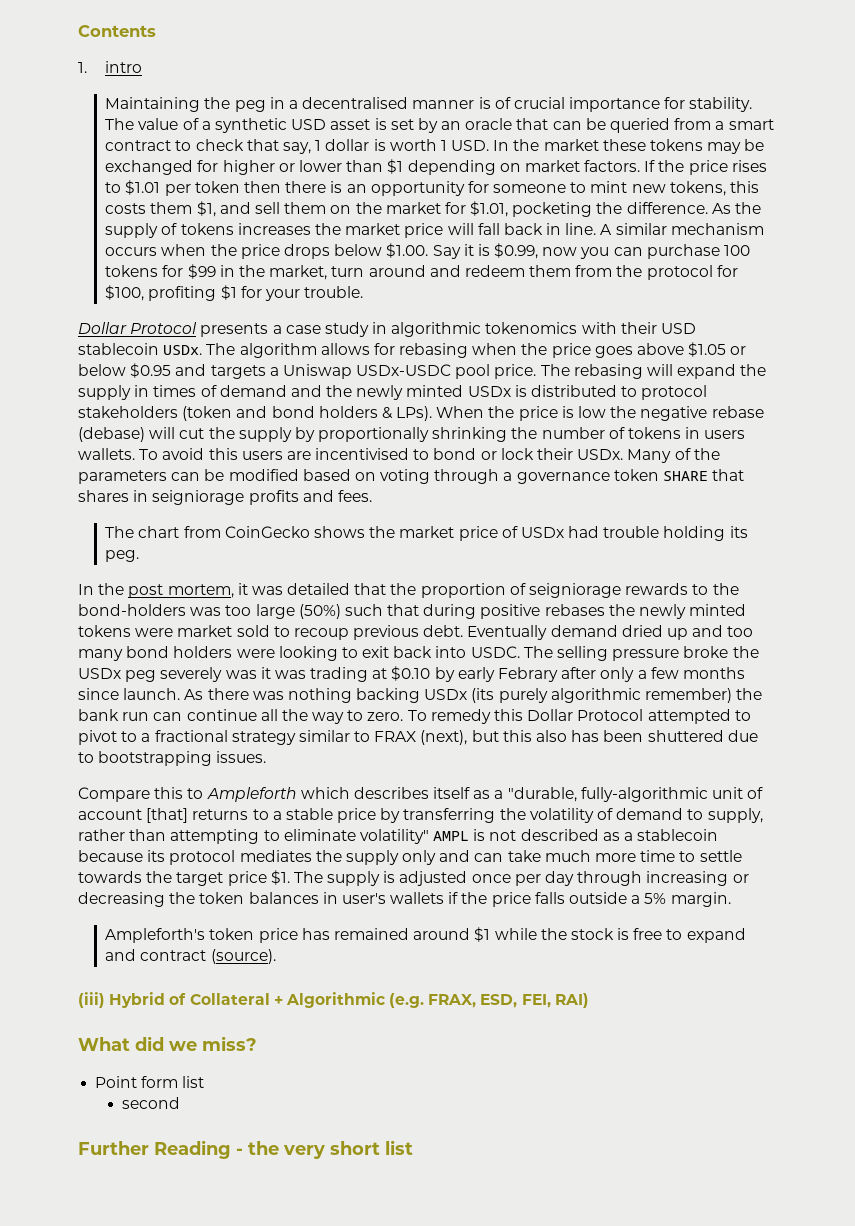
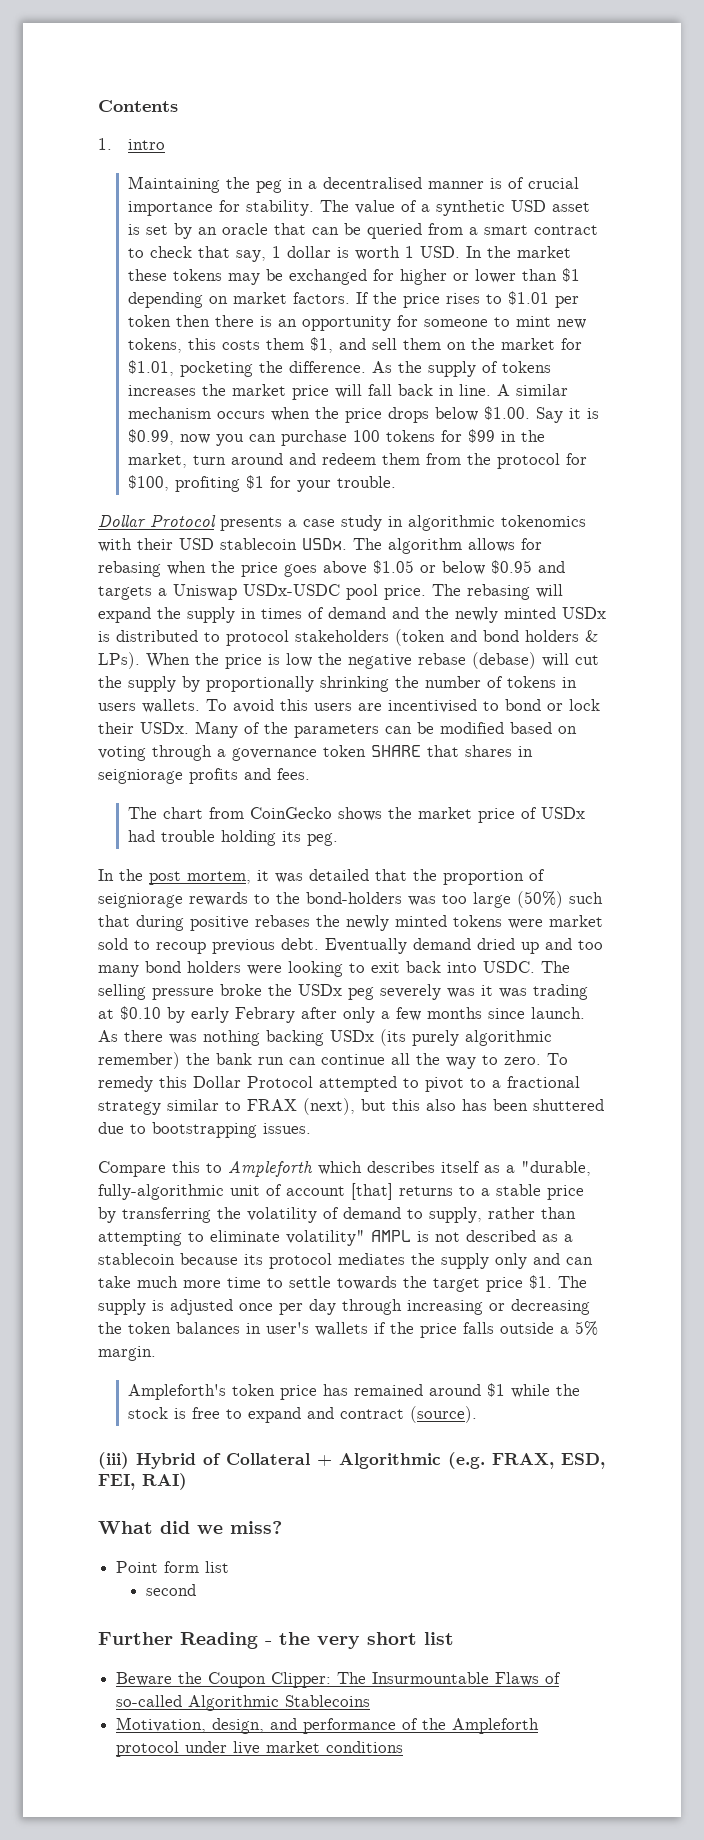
+ Beware the Coupon Clipper: The Insurmountable Flaws of so-called Algorithmic Stablecoins
+ Motivation, design, and performance of the Ampleforth protocol under live market conditions

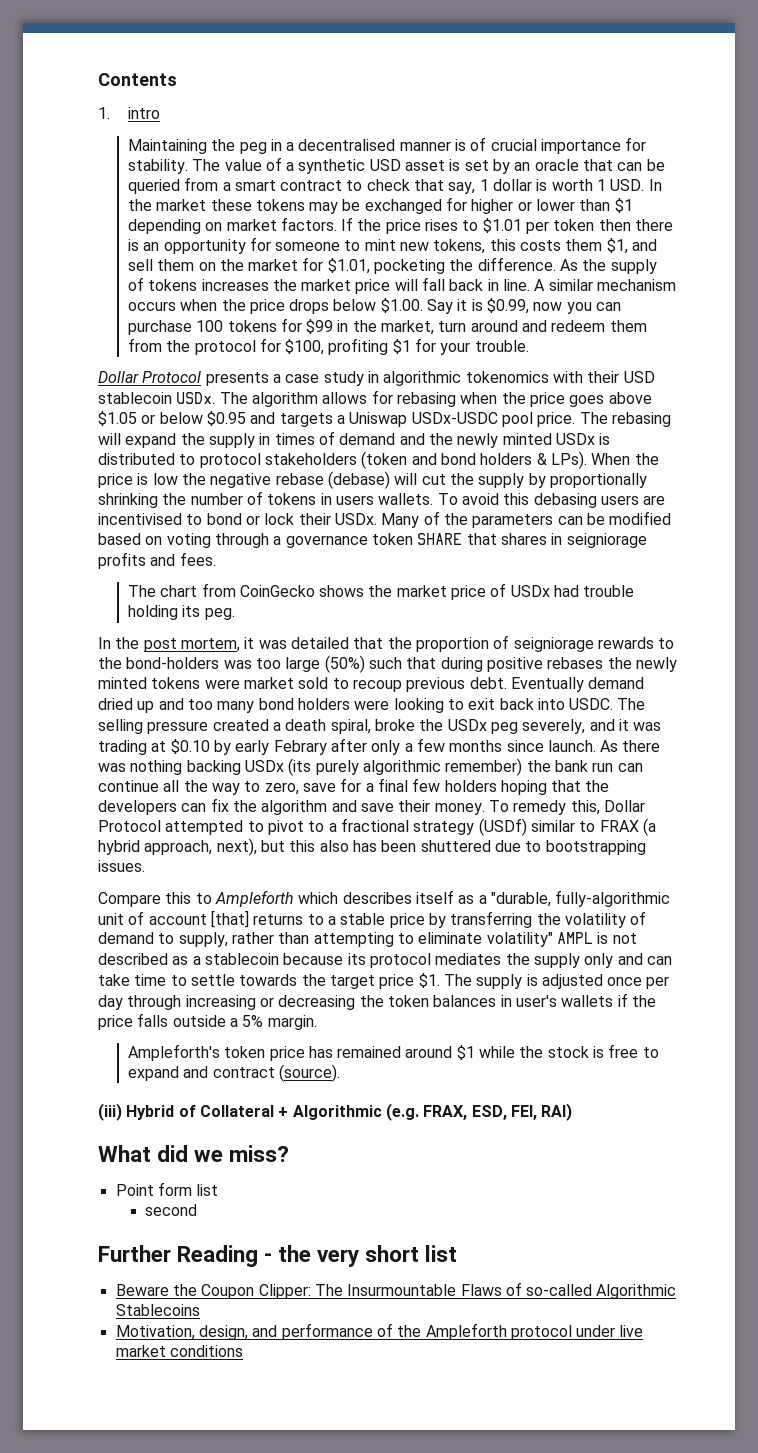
- To avoid this users are incentivised to bond or lock their USDx.
+ To avoid this debasing users are incentivised to bond or lock their USDx.
- The selling pressure broke the USDx peg severely was it was trading at $0.10 by early Febrary after only a few months since launch.
+ The selling pressure created a death spiral, broke the USDx peg severely, and it was trading at $0.10 by early Febrary after only a few months since launch.
- As there was nothing backing USDx (its purely algorithmic remember) the bank run can continue all the way to zero.
+ As there was nothing backing USDx (its purely algorithmic remember) the bank run can continue all the way to zero, save for a final few holders hoping that the developers can fix the algorithm and save their money.
- To remedy this Dollar Protocol attempted to pivot to a fractional strategy similar to FRAX (next), but this also has been shuttered due to bootstrapping issues.
+ To remedy this, Dollar Protocol attempted to pivot to a fractional strategy (USDf) similar to FRAX (a hybrid approach, next), but this also has been shuttered due to bootstrapping issues.
- Compare this to Ampleforth which describes itself as a "durable, fully-algorithmic unit of account [that] returns to a stable price by transferring the volatility of demand to supply, rather than attempting to eliminate volatility" AMPL is not described as a stablecoin because its protocol mediates the supply only and can take much more time to settle towards the target price $1.
+ Compare this to Ampleforth which describes itself as a "durable, fully-algorithmic unit of account [that] returns to a stable price by transferring the volatility of demand to supply, rather than attempting to eliminate volatility" AMPL is not described as a stablecoin because its protocol mediates the supply only and can take time to settle towards the target price $1.

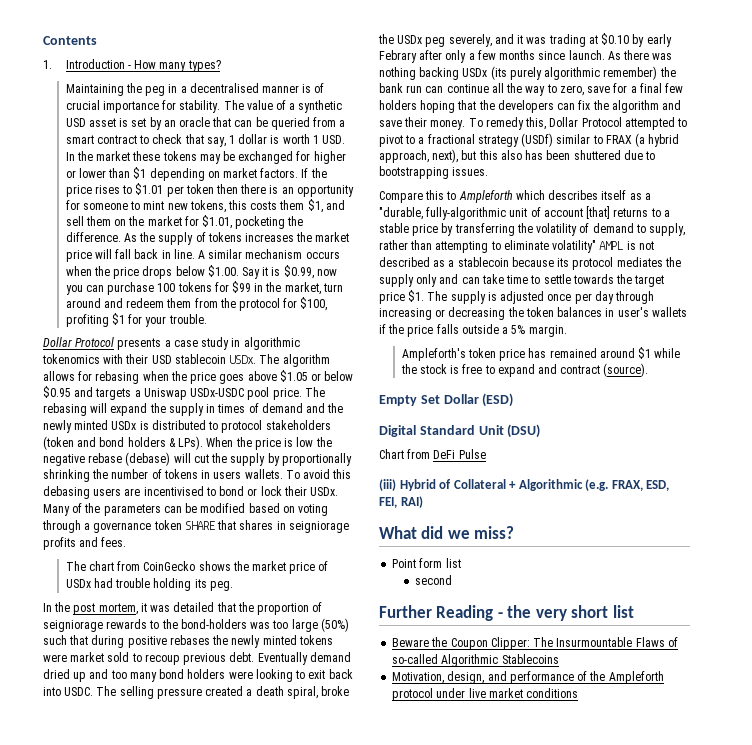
- 1. intro
+ 1. Introduction - How many types?
+ Empty Set Dollar (ESD)
+ Digital Standard Unit (DSU)
+ Chart from DeFi Pulse

